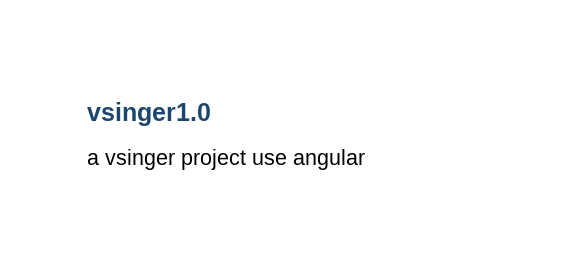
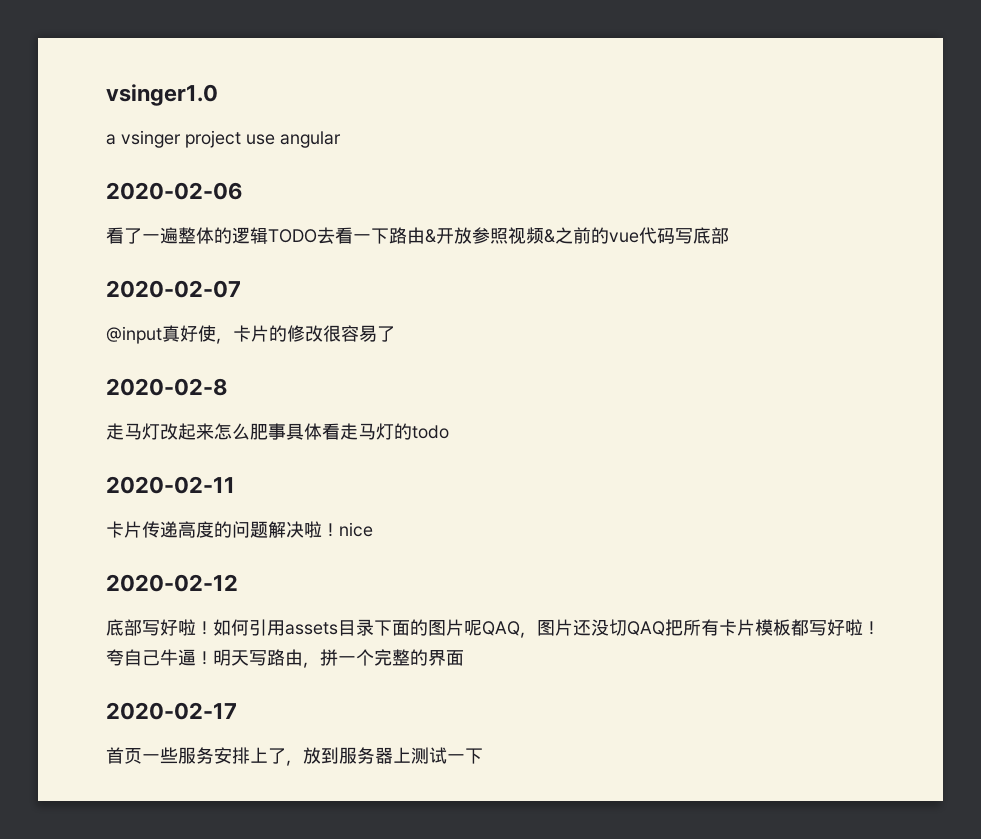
+ 2020-02-06
+ 看了一遍整体的逻辑TODO去看一下路由&开放参照视频&之前的vue代码写底部
+ 2020-02-07
+ @input真好使，卡片的修改很容易了
+ 2020-02-8
+ 走马灯改起来怎么肥事具体看走马灯的todo
+ 2020-02-11
+ 卡片传递高度的问题解决啦！nice
+ 2020-02-12
+ 底部写好啦！如何引用assets目录下面的图片呢QAQ，图片还没切QAQ把所有卡片模板都写好啦！夸自己牛逼！明天写路由，拼一个完整的界面
+ 2020-02-17
+ 首页一些服务安排上了，放到服务器上测试一下

